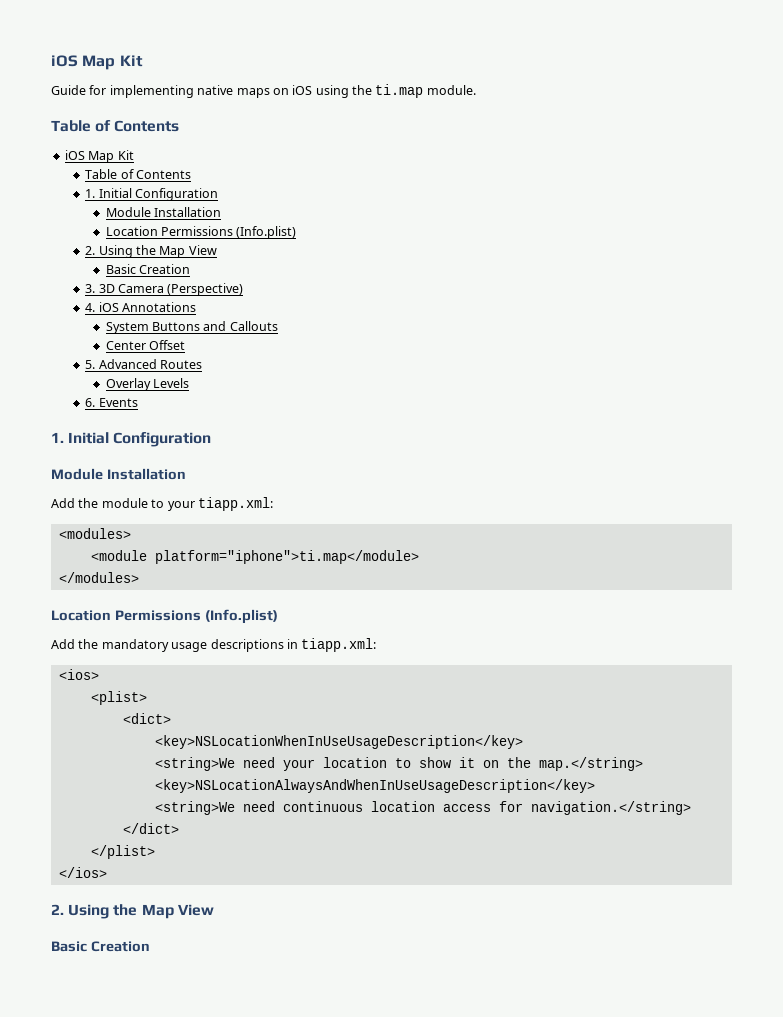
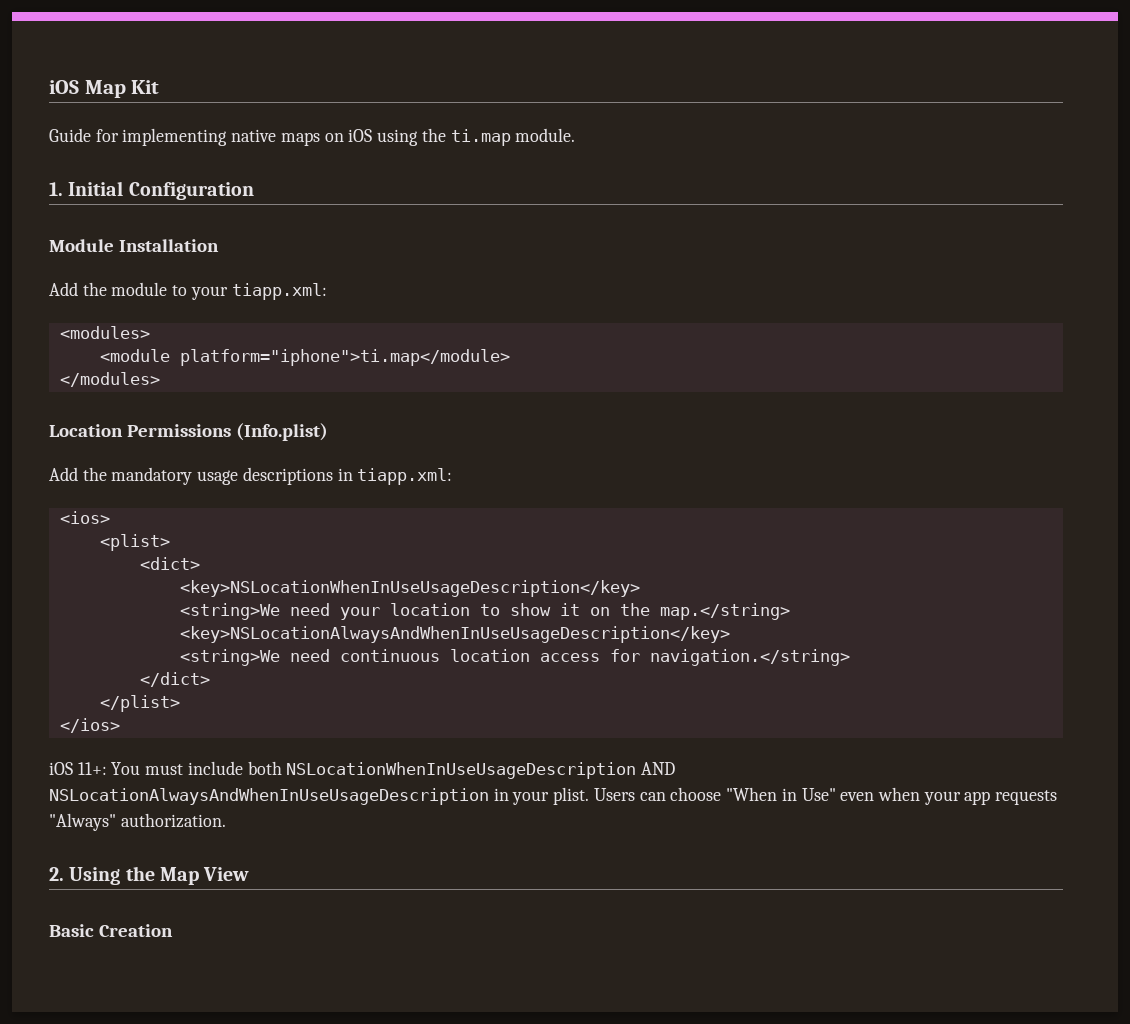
  Guide for implementing native maps on iOS using the ti.map module.
- Table of Contents
- iOS Map Kit
- Table of Contents
- 1. Initial Configuration
- Module Installation
- Location Permissions (Info.plist)
- 2. Using the Map View
- Basic Creation
- 3. 3D Camera (Perspective)
- 4. iOS Annotations
- System Buttons and Callouts
- Center Offset
- 5. Advanced Routes
- Overlay Levels
- 6. Events
+ iOS 11+: You must include both NSLocationWhenInUseUsageDescription AND NSLocationAlwaysAndWhenInUseUsageDescription in your plist. Users can choose "When in Use" even when your app requests "Always" authorization.

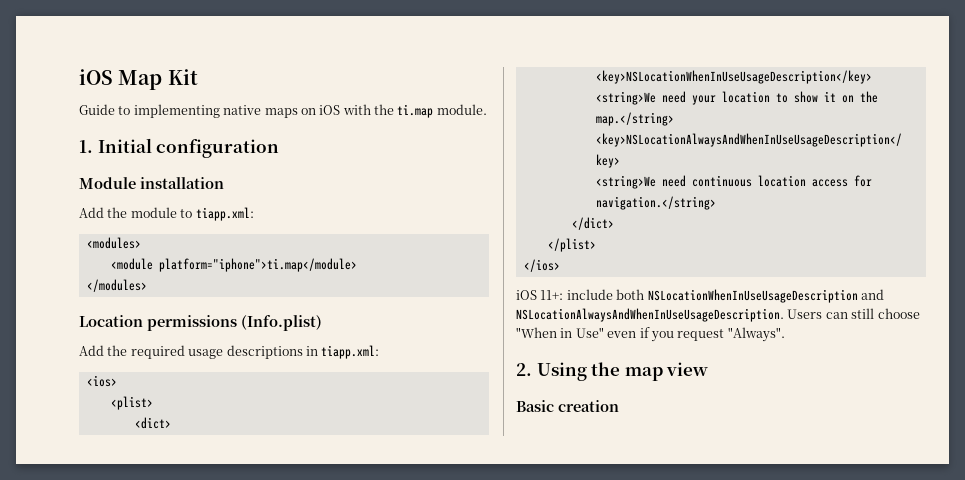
- Guide for implementing native maps on iOS using the ti.map module.
+ Guide to implementing native maps on iOS with the ti.map module.
- 1. Initial Configuration
+ 1. Initial configuration
- Module Installation
+ Module installation
- Add the module to your tiapp.xml:
+ Add the module to tiapp.xml:
- Location Permissions (Info.plist)
+ Location permissions (Info.plist)
- Add the mandatory usage descriptions in tiapp.xml:
+ Add the required usage descriptions in tiapp.xml:
- iOS 11+: You must include both NSLocationWhenInUseUsageDescription AND NSLocationAlwaysAndWhenInUseUsageDescription in your plist.
+ iOS 11+: include both NSLocationWhenInUseUsageDescription and NSLocationAlwaysAndWhenInUseUsageDescription.
- Users can choose "When in Use" even when your app requests "Always" authorization.
+ Users can still choose "When in Use" even if you request "Always".
- 2. Using the Map View
+ 2. Using the map view
- Basic Creation
+ Basic creation

